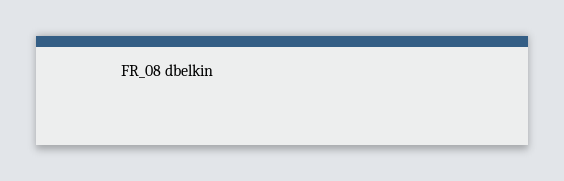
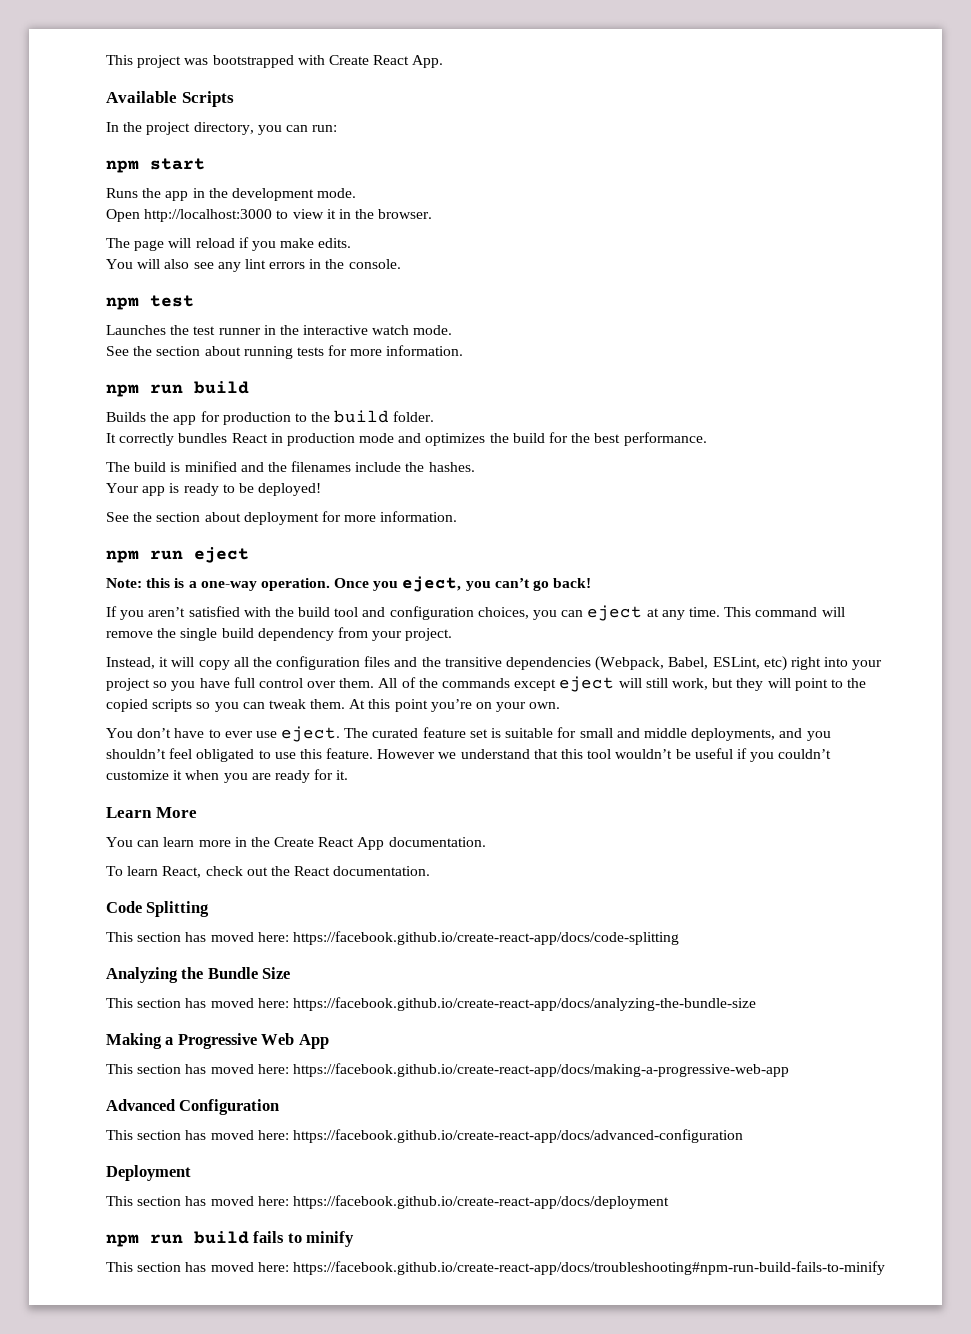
- FR_08 dbelkin
+ This project was bootstrapped with Create React App.
+ Available Scripts
+ In the project directory, you can run:
+ npm start
+ Runs the app in the development mode.
+ Open http://localhost:3000 to view it in the browser.
+ The page will reload if you make edits.
+ You will also see any lint errors in the console.
+ npm test
+ Launches the test runner in the interactive watch mode.
+ See the section about running tests for more information.
+ npm run build
+ Builds the app for production to the build folder.
+ It correctly bundles React in production mode and optimizes the build for the best performance.
+ The build is minified and the filenames include the hashes.
+ Your app is ready to be deployed!
+ See the section about deployment for more information.
+ npm run eject
+ Note: this is a one-way operation. Once you eject, you can’t go back!
+ If you aren’t satisfied with the build tool and configuration choices, you can eject at any time. This command will remove the single build dependency from your project.
+ Instead, it will copy all the configuration files and the transitive dependencies (Webpack, Babel, ESLint, etc) right into your project so you have full control over them. All of the commands except eject will still work, but they will point to the copied scripts so you can tweak them. At this point you’re on your own.
+ You don’t have to ever use eject. The curated feature set is suitable for small and middle deployments, and you shouldn’t feel obligated to use this feature. However we understand that this tool wouldn’t be useful if you couldn’t customize it when you are ready for it.
+ Learn More
+ You can learn more in the Create React App documentation.
+ To learn React, check out the React documentation.
+ Code Splitting
+ This section has moved here: https://facebook.github.io/create-react-app/docs/code-splitting
+ Analyzing the Bundle Size
+ This section has moved here: https://facebook.github.io/create-react-app/docs/analyzing-the-bundle-size
+ Making a Progressive Web App
+ This section has moved here: https://facebook.github.io/create-react-app/docs/making-a-progressive-web-app
+ Advanced Configuration
+ This section has moved here: https://facebook.github.io/create-react-app/docs/advanced-configuration
+ Deployment
+ This section has moved here: https://facebook.github.io/create-react-app/docs/deployment
+ npm run build fails to minify
+ This section has moved here: https://facebook.github.io/create-react-app/docs/troubleshooting#npm-run-build-fails-to-minify

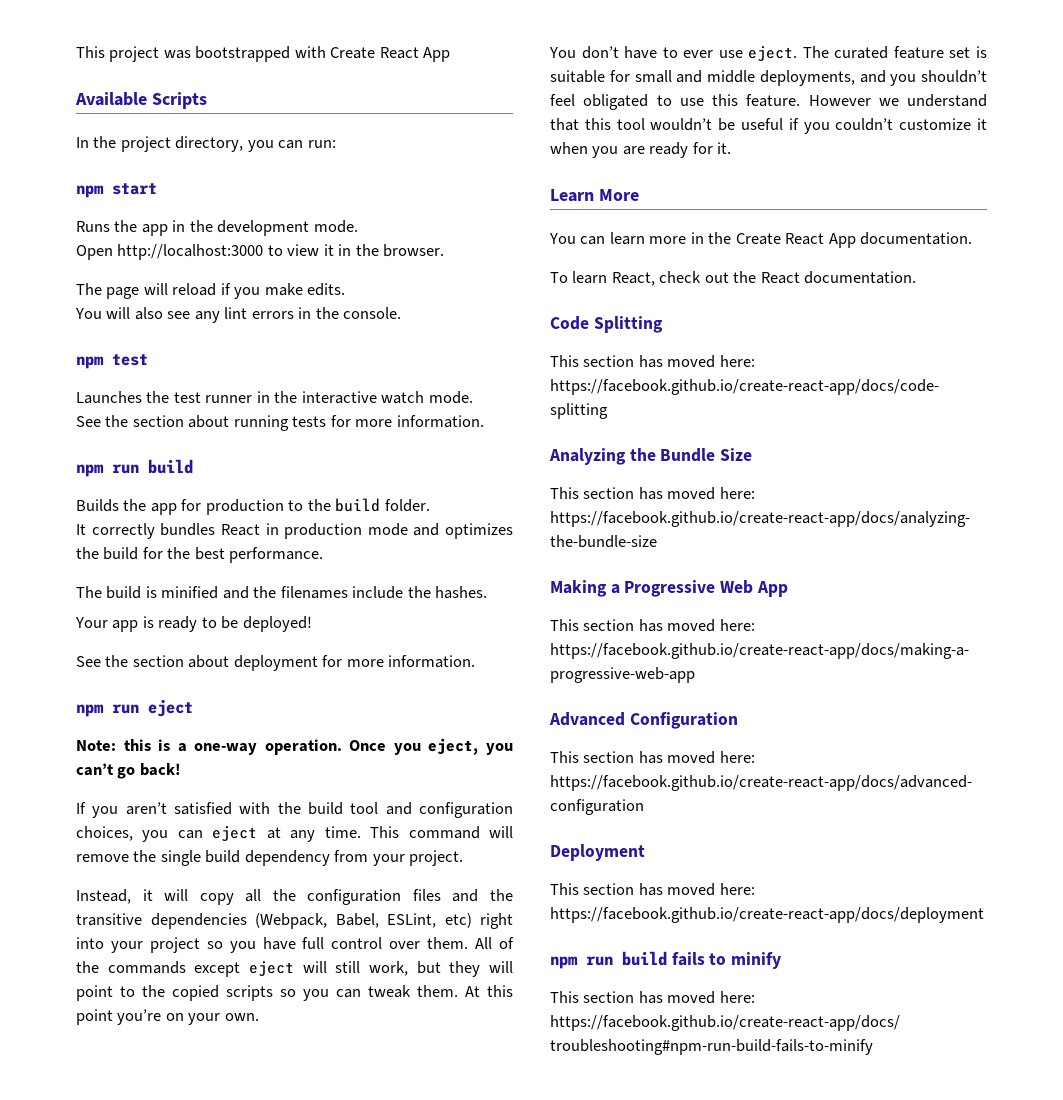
- This project was bootstrapped with Create React App.
+ This project was bootstrapped with Create React App

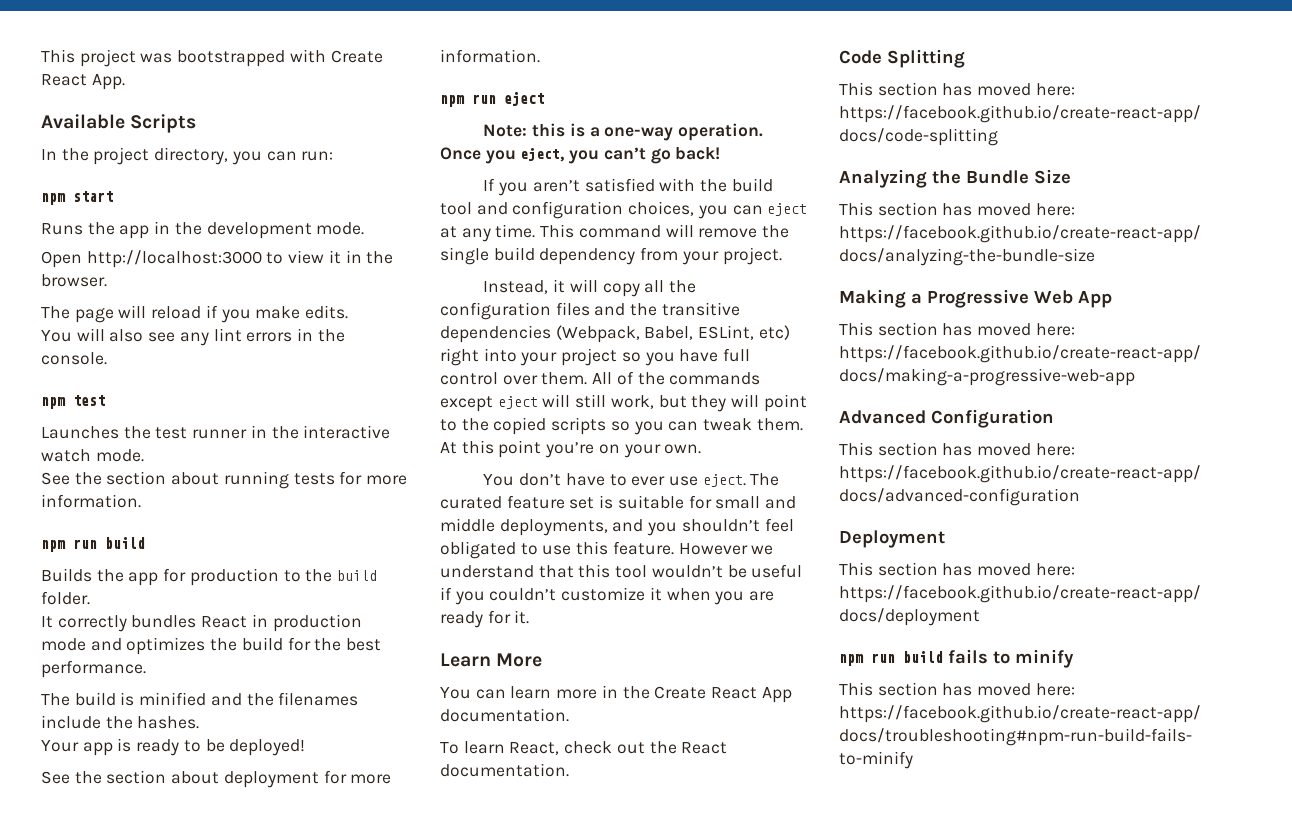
- This project was bootstrapped with Create React App
+ This project was bootstrapped with Create React App.

